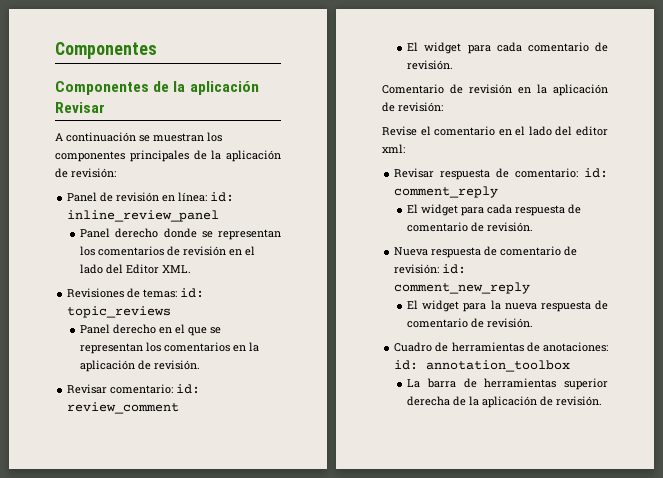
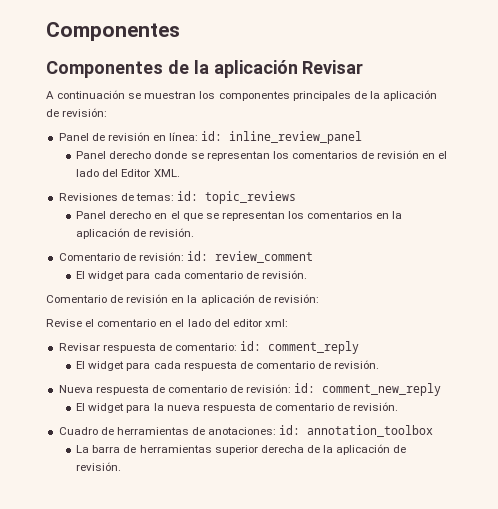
- Revisar comentario: id: review_comment
+ Comentario de revisión: id: review_comment

